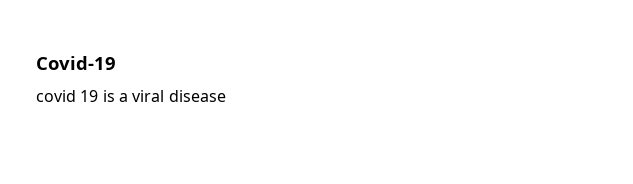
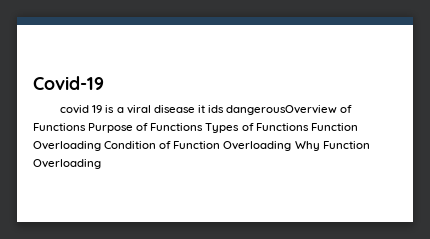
- covid 19 is a viral disease
+ covid 19 is a viral disease it ids dangerousOverview of Functions Purpose of Functions Types of Functions Function Overloading Condition of Function Overloading Why Function Overloading

